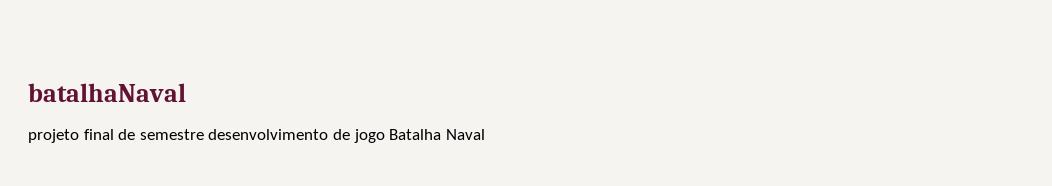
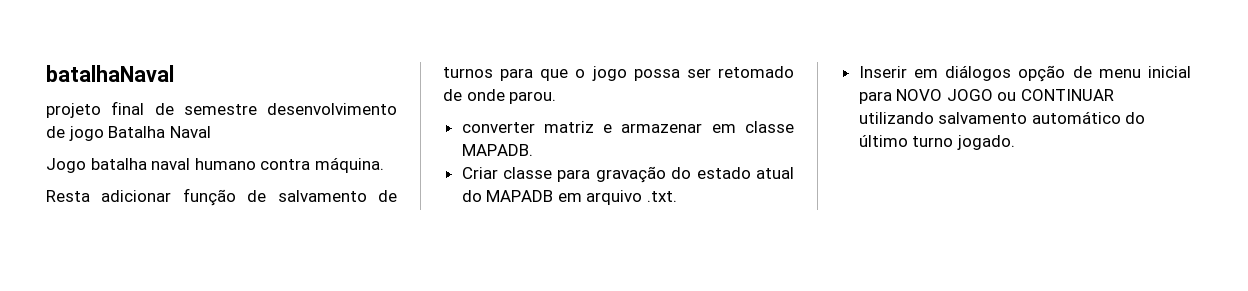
+ Jogo batalha naval humano contra máquina.
+ Resta adicionar função de salvamento de turnos para que o jogo possa ser retomado de onde parou.
+ converter matriz e armazenar em classe MAPADB.
+ Criar classe para gravação do estado atual do MAPADB em arquivo .txt.
+ Inserir em diálogos opção de menu inicial para NOVO JOGO ou CONTINUAR utilizando salvamento automático do último turno jogado.

